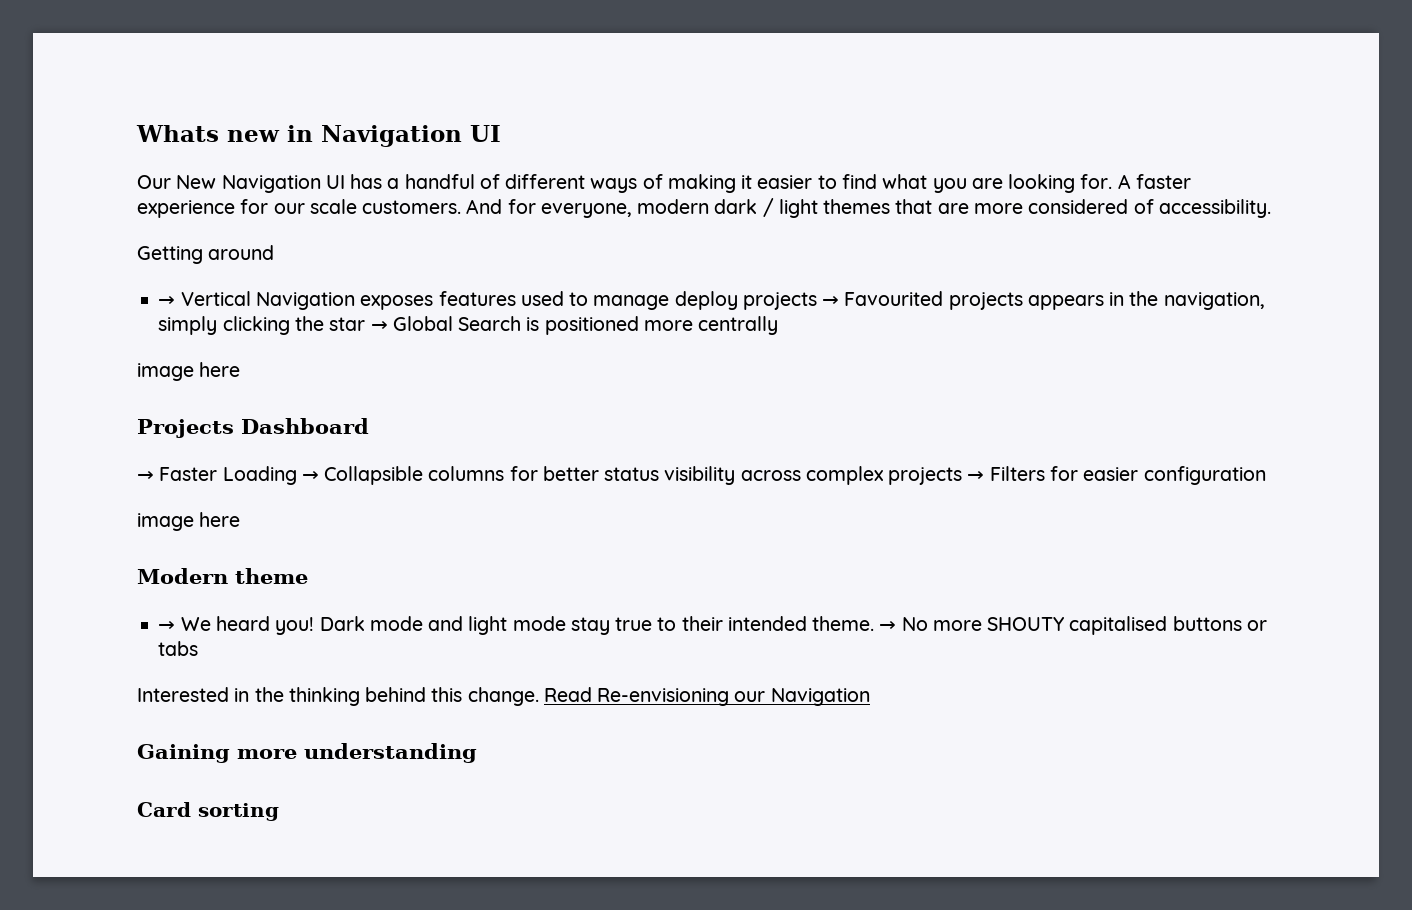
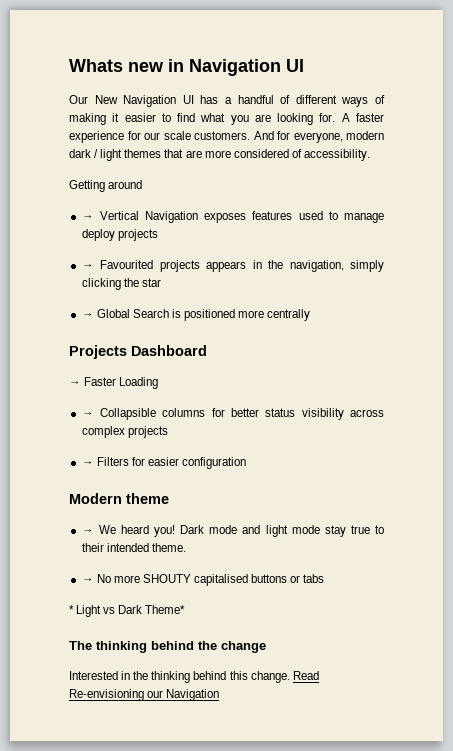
- → Vertical Navigation exposes features used to manage deploy projects → Favourited projects appears in the navigation, simply clicking the star → Global Search is positioned more centrally
- image here
+ → Vertical Navigation exposes features used to manage deploy projects
+ → Favourited projects appears in the navigation, simply clicking the star
+ → Global Search is positioned more centrally
- → Faster Loading → Collapsible columns for better status visibility across complex projects → Filters for easier configuration
- image here
+ → Faster Loading
+ → Collapsible columns for better status visibility across complex projects
+ → Filters for easier configuration
- Dark mode and light mode stay true to their intended theme. → No more SHOUTY capitalised buttons or tabs
+ Dark mode and light mode stay true to their intended theme.
+ → No more SHOUTY capitalised buttons or tabs
+ * Light vs Dark Theme*
+ The thinking behind the change
- Gaining more understanding
- Card sorting

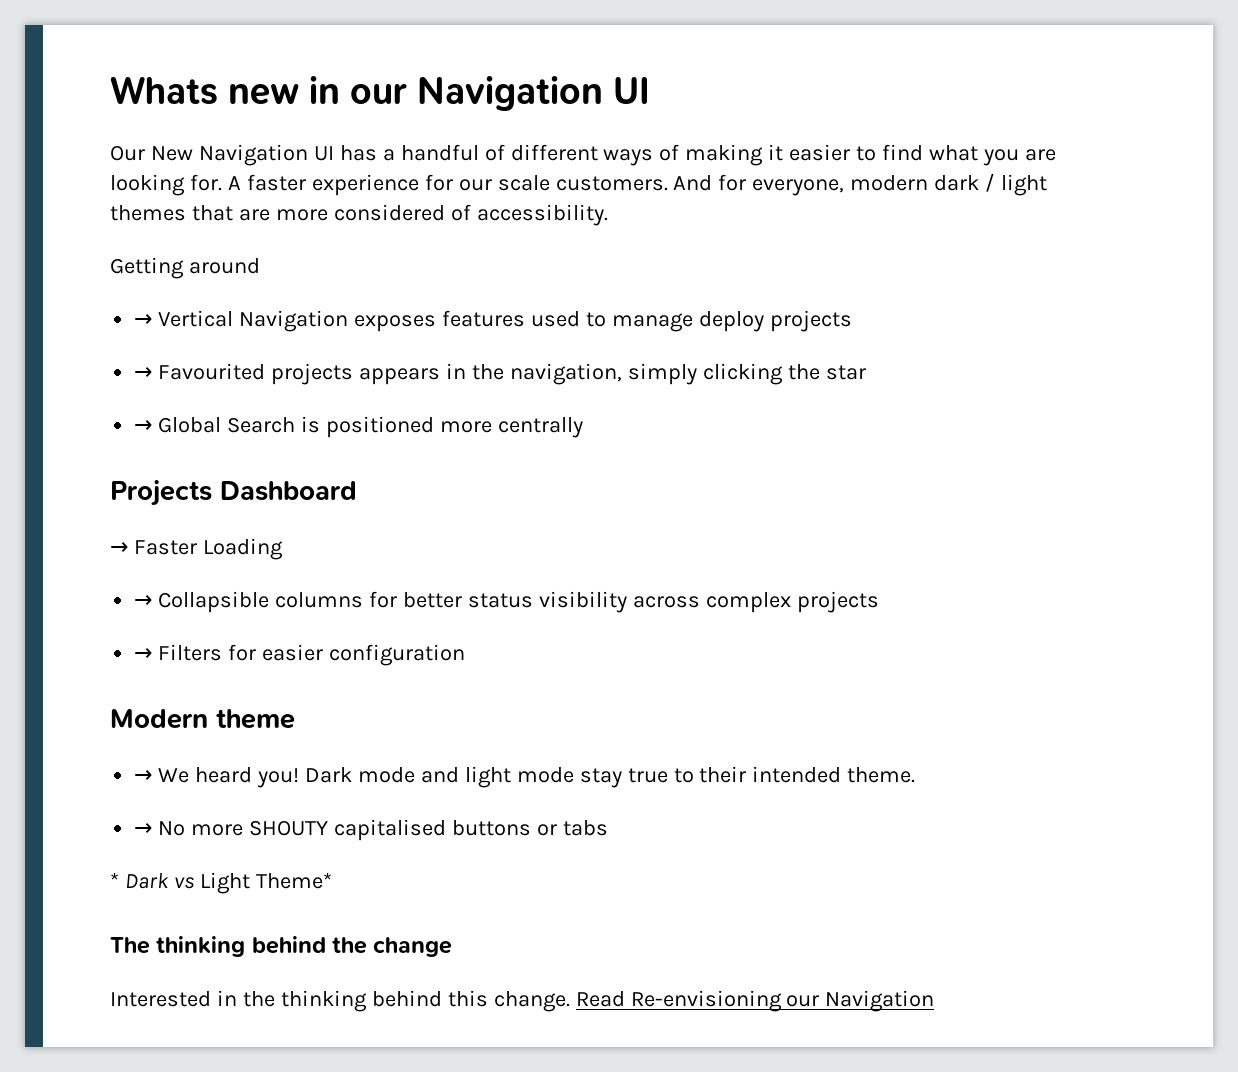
- Whats new in Navigation UI
+ Whats new in our Navigation UI
- * Light vs Dark Theme*
+ * Dark vs Light Theme*

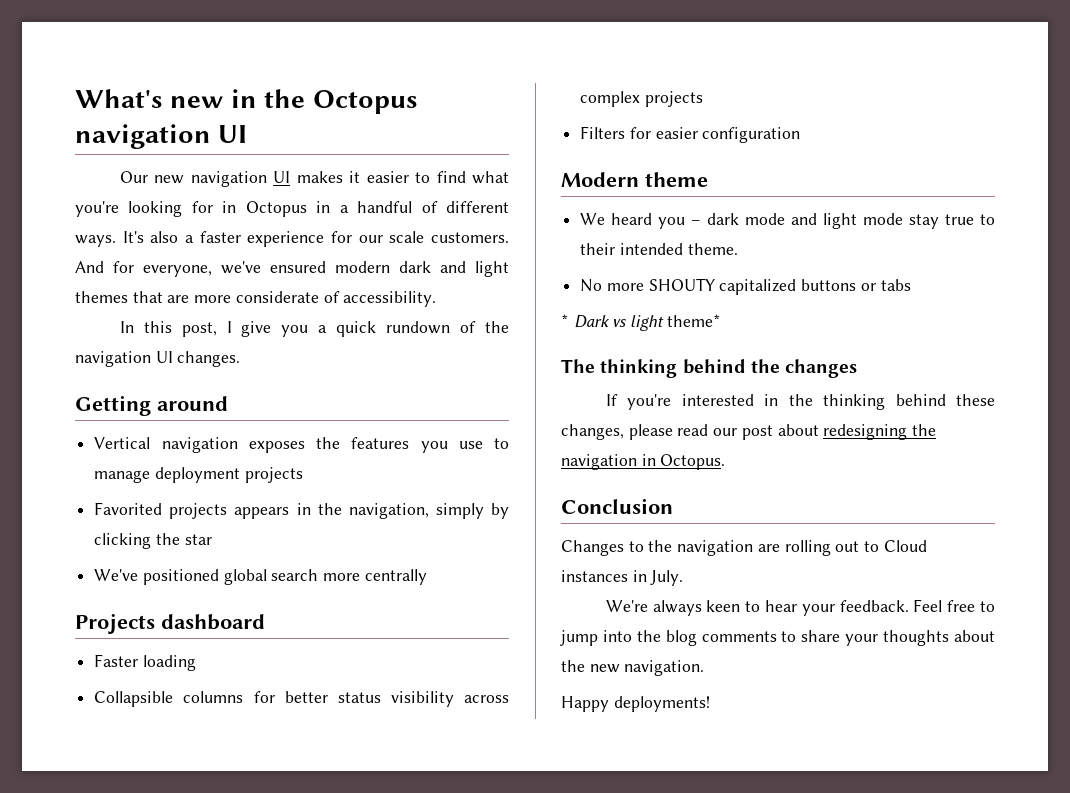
- Whats new in our Navigation UI
+ What's new in the Octopus navigation UI
- Our New Navigation UI has a handful of different ways of making it easier to find what you are looking for. A faster experience for our scale customers.
+ Our new navigation UI makes it easier to find what you're looking for in Octopus in a handful of different ways. It's also a faster experience for our scale customers.
- And for everyone, modern dark / light themes that are more considered of accessibility.
+ And for everyone, we've ensured modern dark and light themes that are more considerate of accessibility.
+ In this post, I give you a quick rundown of the navigation UI changes.
  Getting around
- → Vertical Navigation exposes features used to manage deploy projects
- → Favourited projects appears in the navigation, simply clicking the star
+ Vertical navigation exposes the features you use to manage deployment projects
+ Favorited projects appears in the navigation, simply by clicking the star
- → Global Search is positioned more centrally
- Projects Dashboard
- → Faster Loading
- → Collapsible columns for better status visibility across complex projects
+ We've positioned global search more centrally
+ Projects dashboard
+ Faster loading
+ Collapsible columns for better status visibility across complex projects
- → Filters for easier configuration
+ Filters for easier configuration
- → We heard you! Dark mode and light mode stay true to their intended theme.
+ We heard you – dark mode and light mode stay true to their intended theme.
- → No more SHOUTY capitalised buttons or tabs
+ No more SHOUTY capitalized buttons or tabs
- * Dark vs Light Theme*
+ * Dark vs light theme*
- The thinking behind the change
- Interested in the thinking behind this change. Read Re-envisioning our Navigation
+ The thinking behind the changes
+ If you're interested in the thinking behind these changes, please read our post about redesigning the navigation in Octopus.
+ Conclusion
+ Changes to the navigation are rolling out to Cloud instances in July.
+ We're always keen to hear your feedback. Feel free to jump into the blog comments to share your thoughts about the new navigation.
+ Happy deployments!

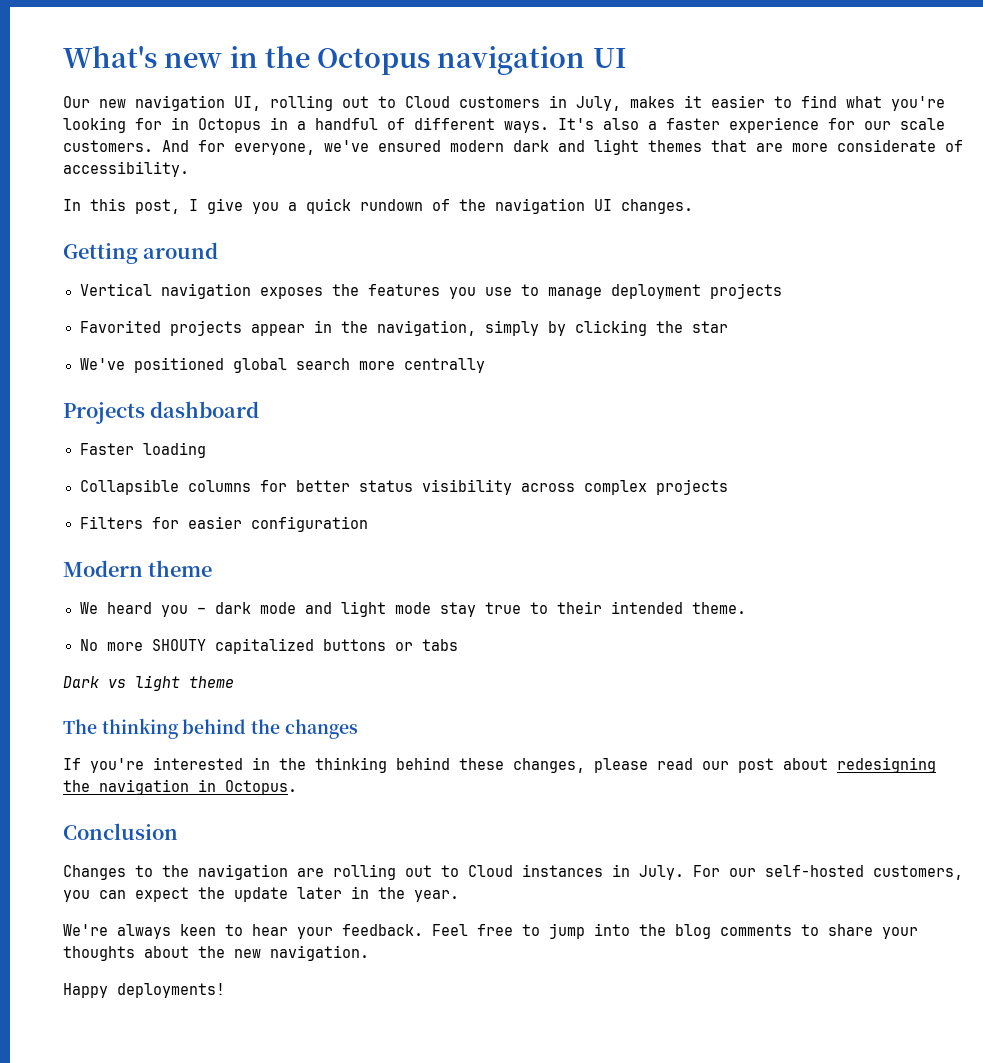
- Our new navigation UI makes it easier to find what you're looking for in Octopus in a handful of different ways.
+ Our new navigation UI, rolling out to Cloud customers in July, makes it easier to find what you're looking for in Octopus in a handful of different ways.
- Favorited projects appears in the navigation, simply by clicking the star
+ Favorited projects appear in the navigation, simply by clicking the star
- * Dark vs light theme*
+ Dark vs light theme
+ For our self-hosted customers, you can expect the update later in the year.

